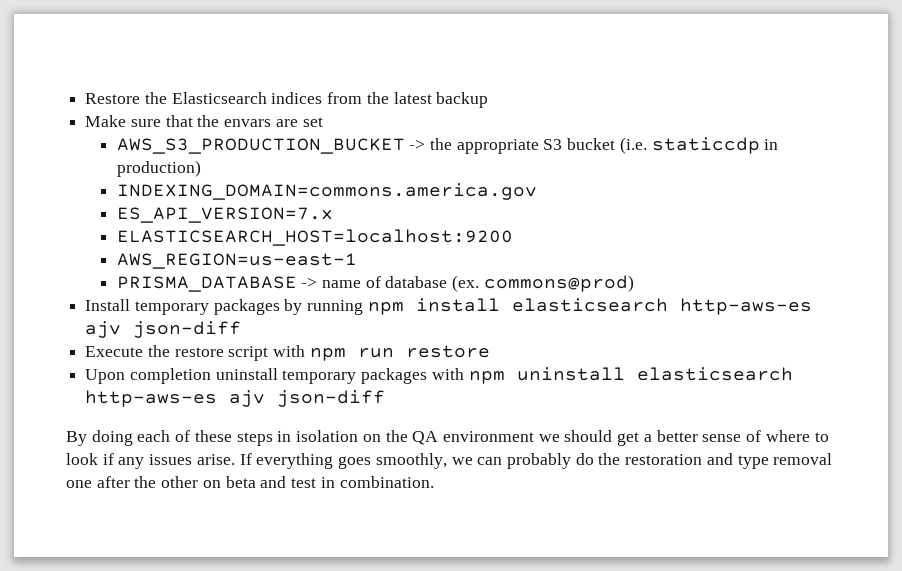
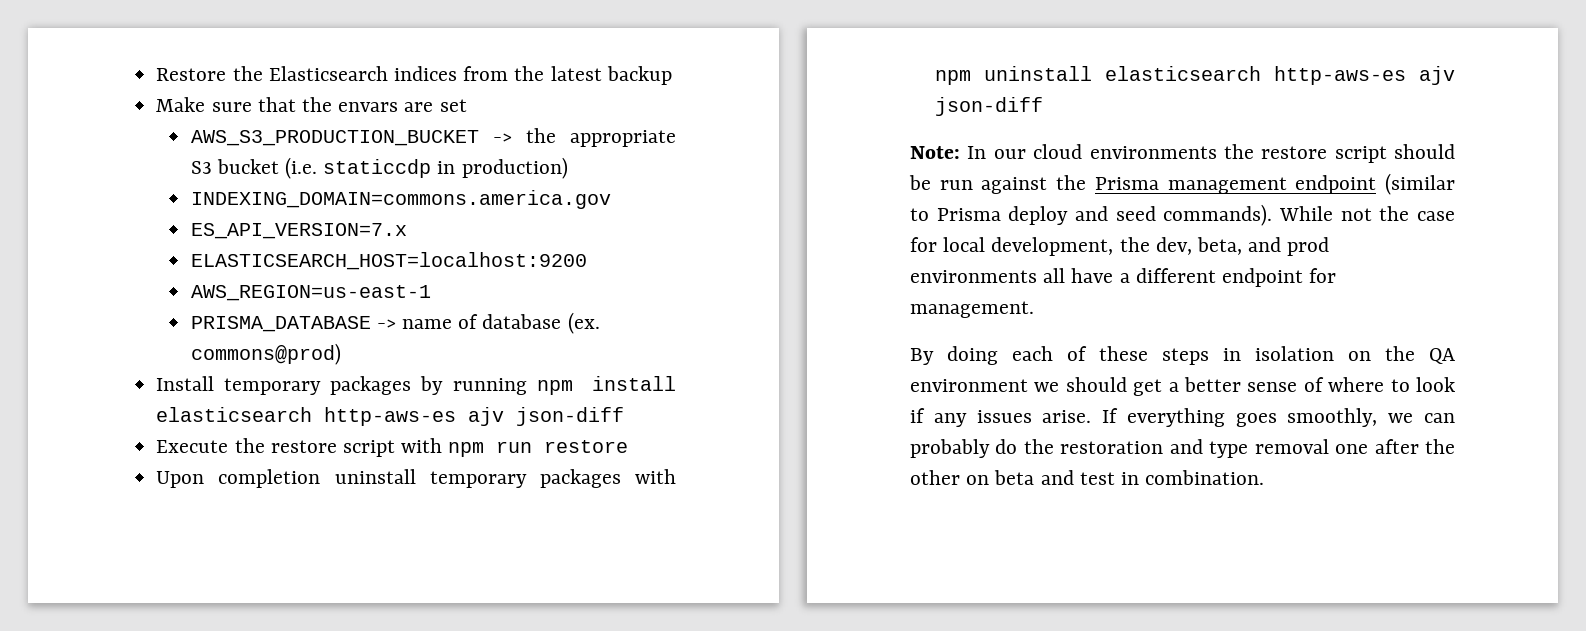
+ Note: In our cloud environments the restore script should be run against the Prisma management endpoint (similar to Prisma deploy and seed commands). While not the case for local development, the dev, beta, and prod environments all have a different endpoint for management.

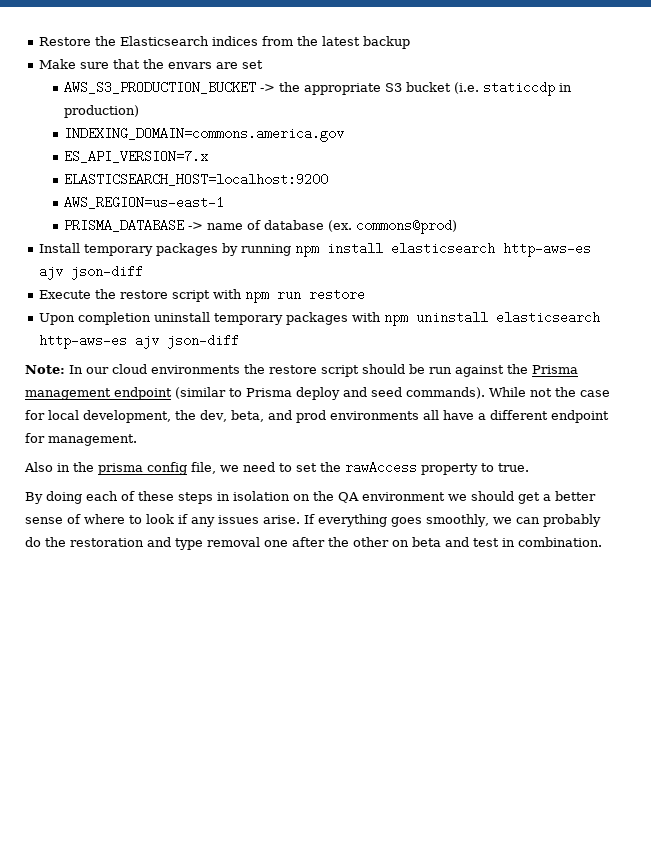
+ Also in the prisma config file, we need to set the rawAccess property to true.

